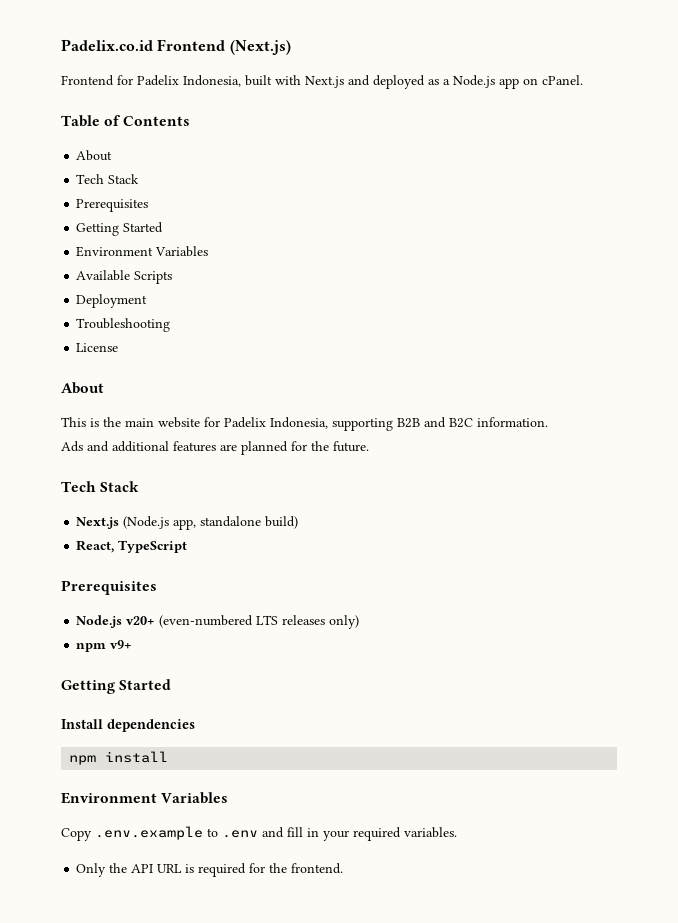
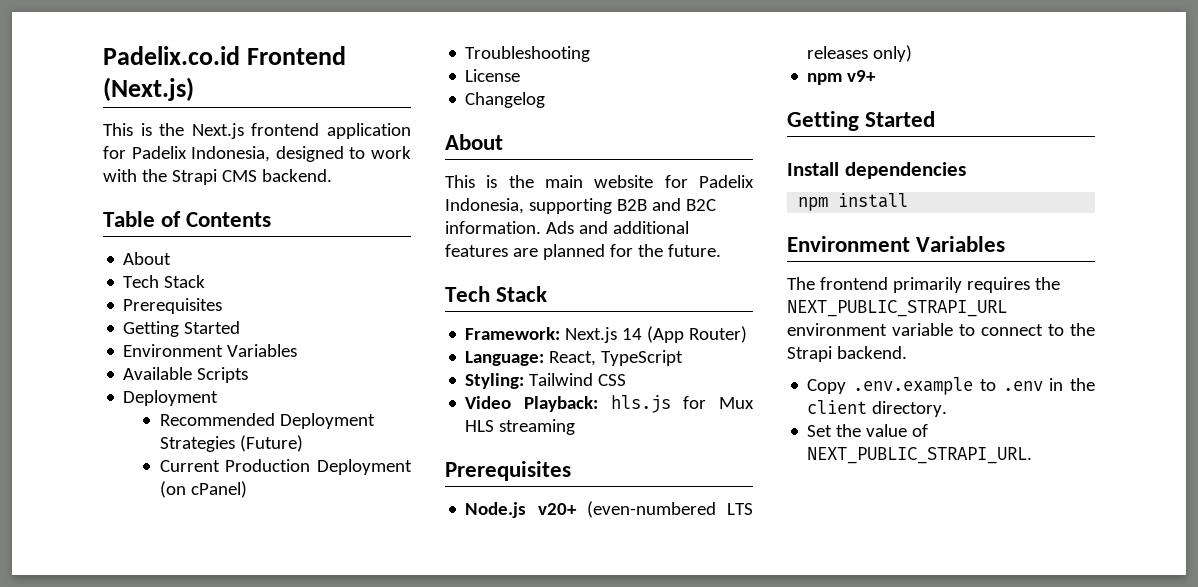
- Frontend for Padelix Indonesia, built with Next.js and deployed as a Node.js app on cPanel.
+ This is the Next.js frontend application for Padelix Indonesia, designed to work with the Strapi CMS backend.
+ Recommended Deployment Strategies (Future)
+ Current Production Deployment (on cPanel)
+ Changelog
- This is the main website for Padelix Indonesia, supporting B2B and B2C information.
- Ads and additional features are planned for the future.
+ This is the main website for Padelix Indonesia, supporting B2B and B2C information. Ads and additional features are planned for the future.
- Next.js (Node.js app, standalone build)
- React, TypeScript
+ Framework: Next.js 14 (App Router)
+ Language: React, TypeScript
+ Styling: Tailwind CSS
+ Video Playback: hls.js for Mux HLS streaming
- Copy .env.example to .env and fill in your required variables.
- Only the API URL is required for the frontend.
+ The frontend primarily requires the NEXT_PUBLIC_STRAPI_URL environment variable to connect to the Strapi backend.
+ Copy .env.example to .env in the client directory.
+ Set the value of NEXT_PUBLIC_STRAPI_URL.

